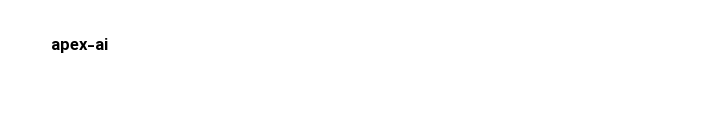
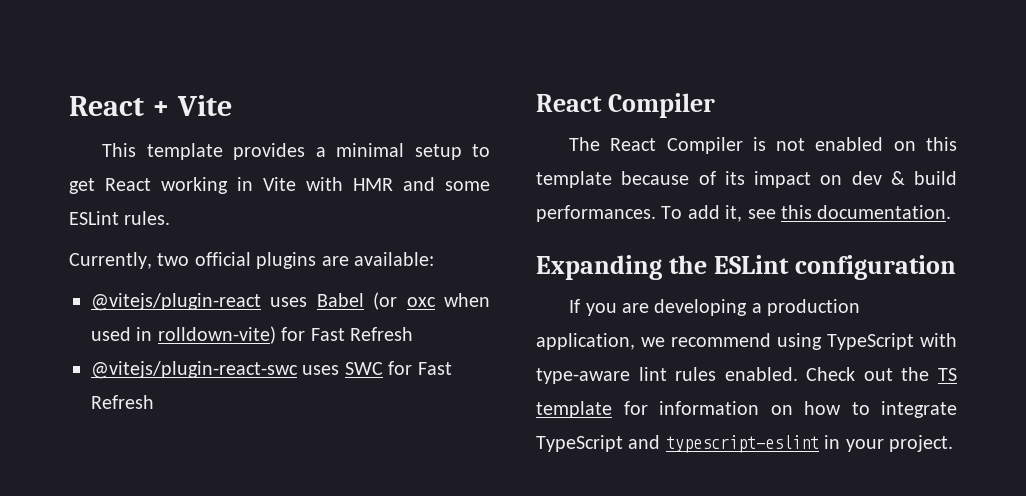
- apex-ai
+ React + Vite
+ This template provides a minimal setup to get React working in Vite with HMR and some ESLint rules.
+ Currently, two official plugins are available:
+ @vitejs/plugin-react uses Babel (or oxc when used in rolldown-vite) for Fast Refresh
+ @vitejs/plugin-react-swc uses SWC for Fast Refresh
+ React Compiler
+ The React Compiler is not enabled on this template because of its impact on dev & build performances. To add it, see this documentation.
+ Expanding the ESLint configuration
+ If you are developing a production application, we recommend using TypeScript with type-aware lint rules enabled. Check out the TS template for information on how to integrate TypeScript and typescript-eslint in your project.

